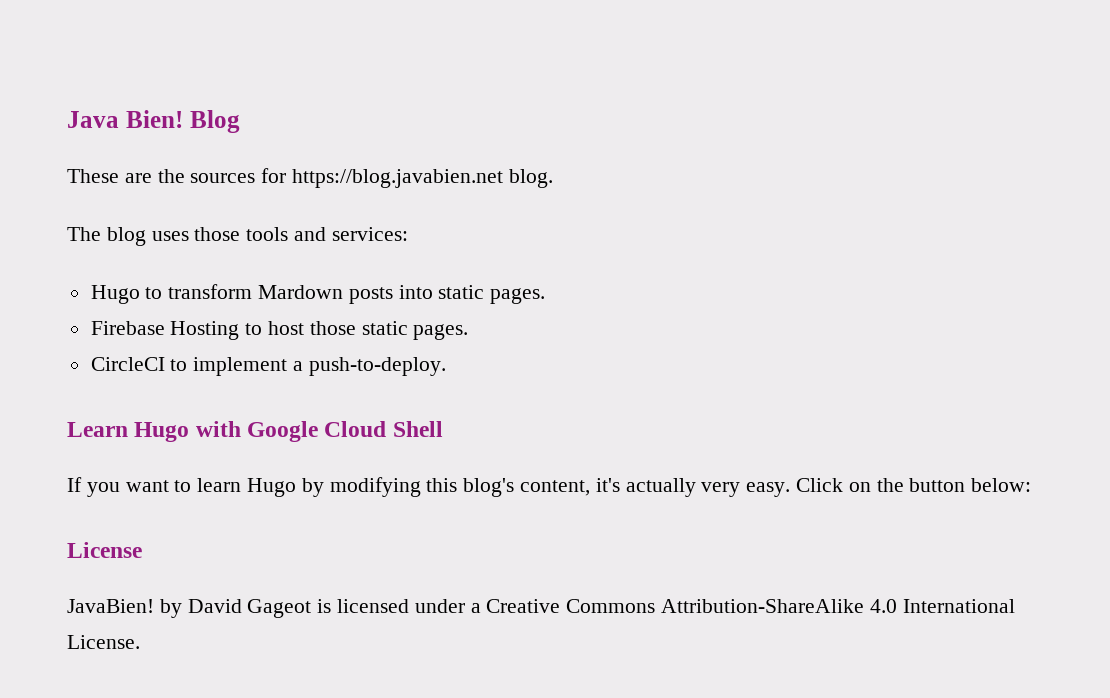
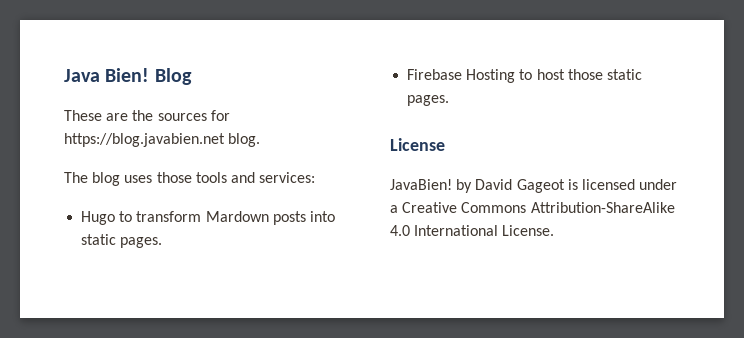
- CircleCI to implement a push-to-deploy.
- Learn Hugo with Google Cloud Shell
- If you want to learn Hugo by modifying this blog's content, it's actually very easy. Click on the button below:

